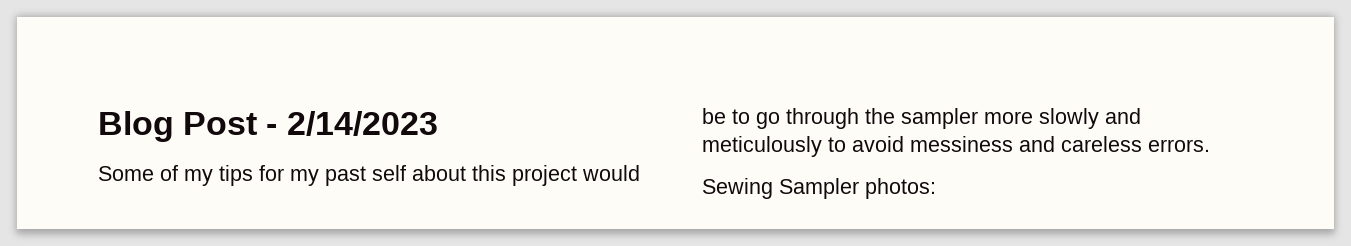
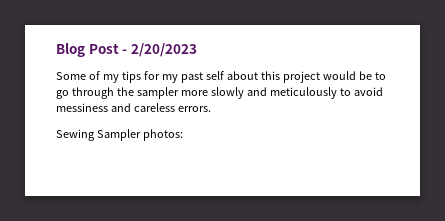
- Blog Post - 2/14/2023
+ Blog Post - 2/20/2023

